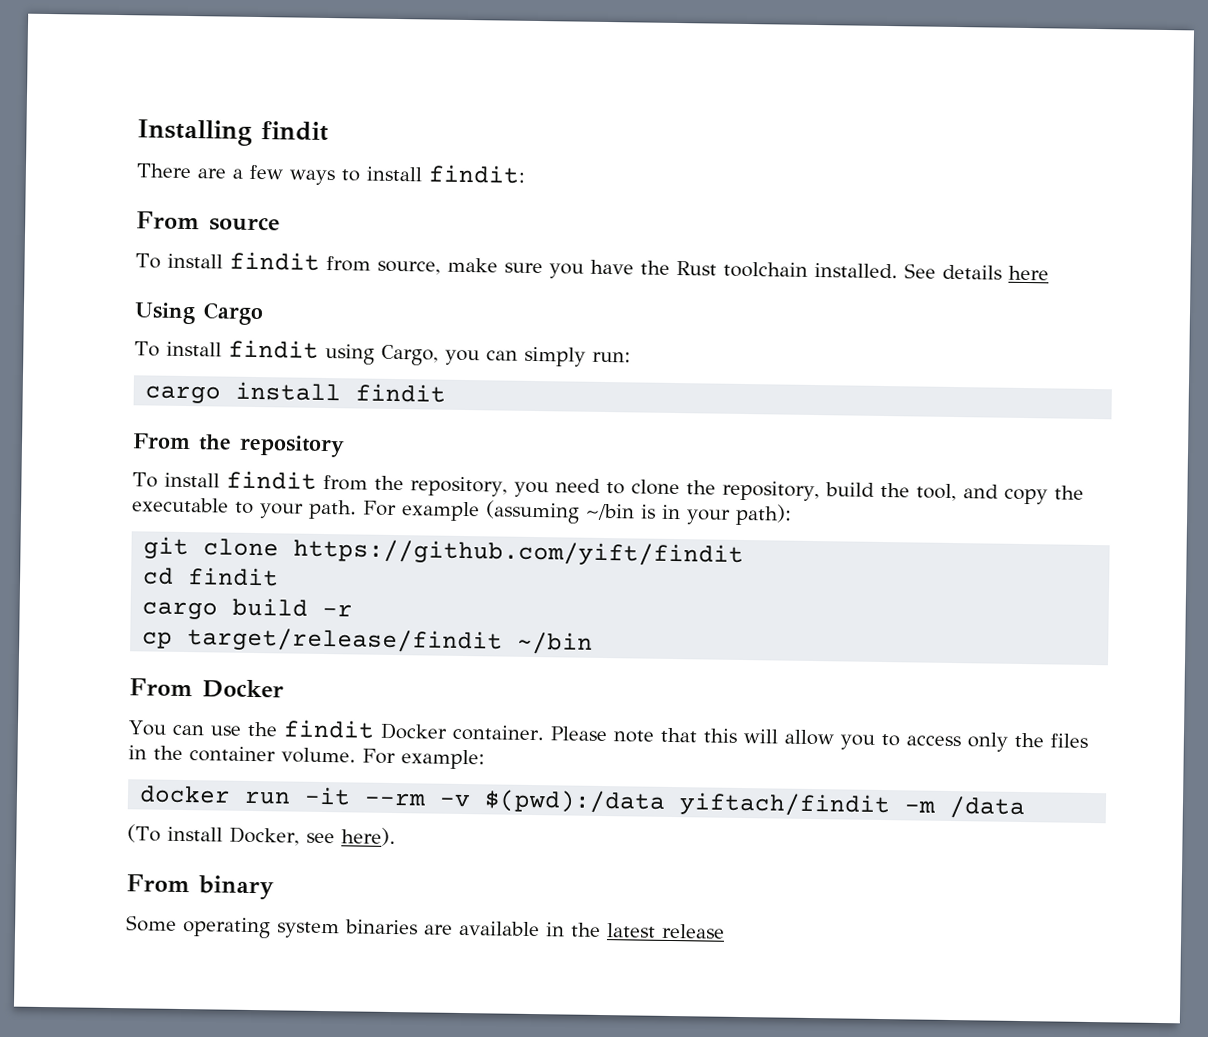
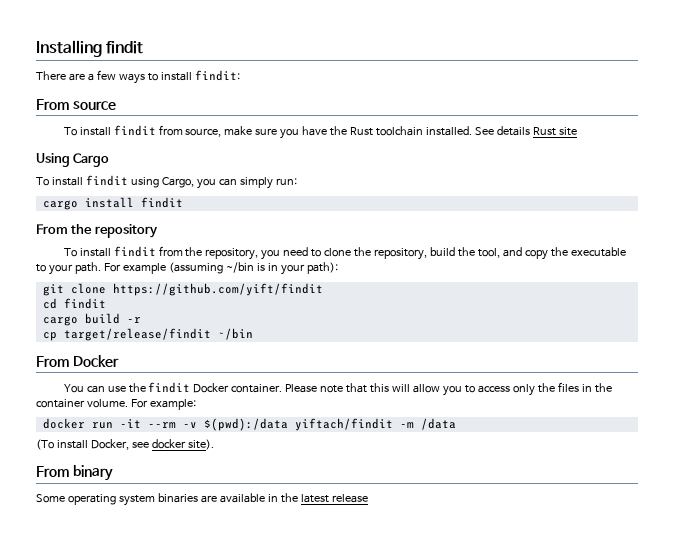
- See details here
+ See details Rust site
- (To install Docker, see here).
+ (To install Docker, see docker site).

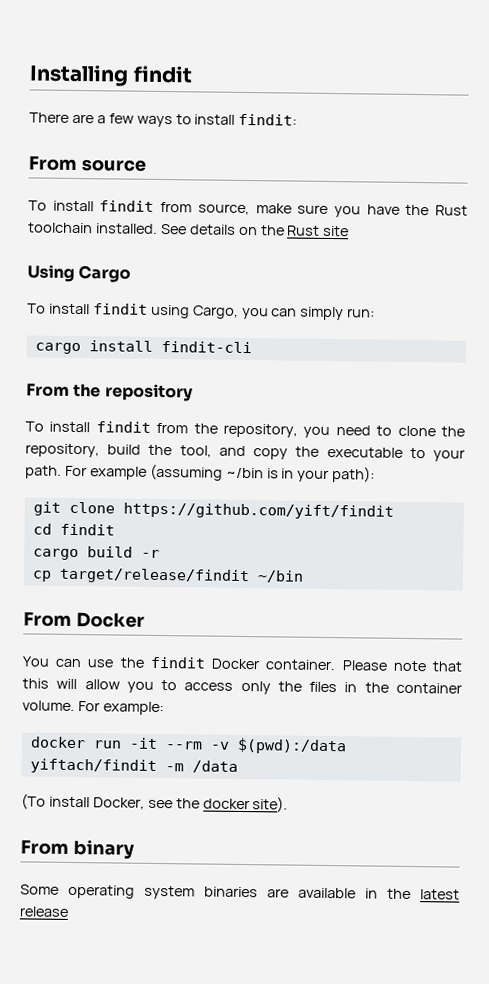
- See details Rust site
+ See details on the Rust site
- cargo install findit
+ cargo install findit-cli
- (To install Docker, see docker site).
+ (To install Docker, see the docker site).

